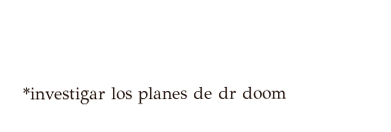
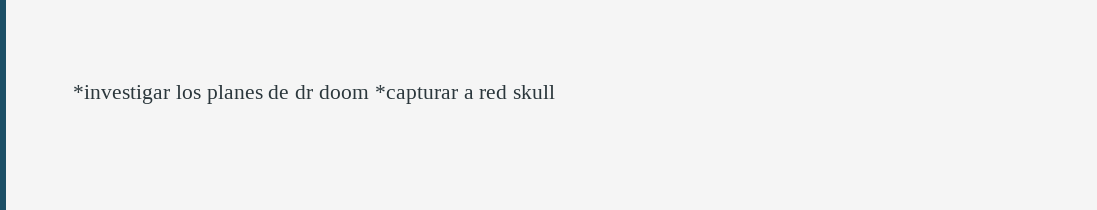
- *investigar los planes de dr doom
+ *investigar los planes de dr doom *capturar a red skull

